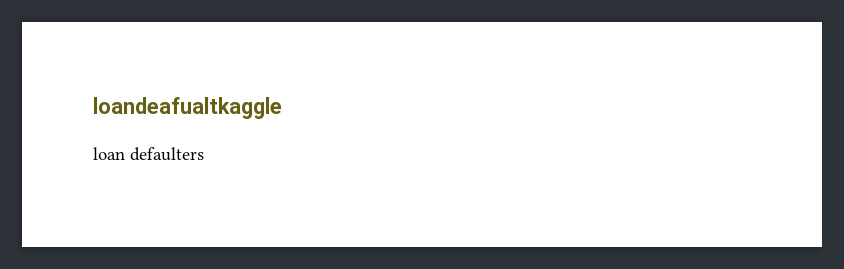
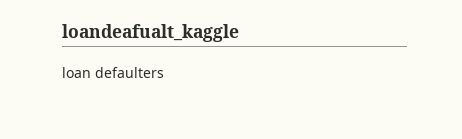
- loandeafualtkaggle
+ loandeafualt_kaggle

